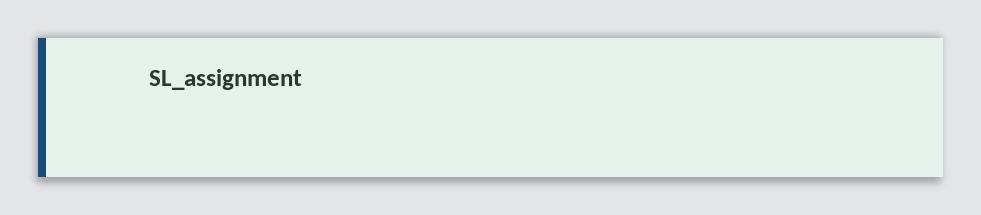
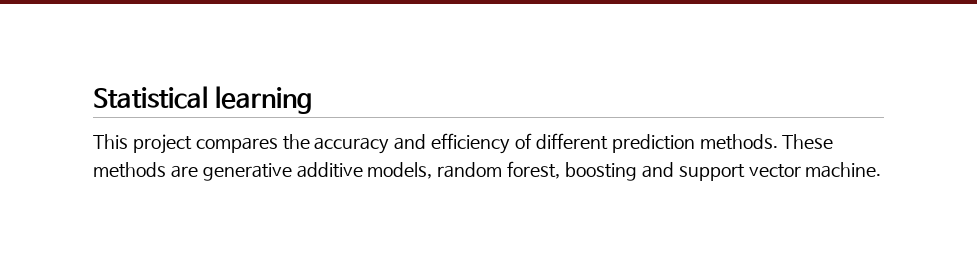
- SL_assignment
+ Statistical learning
+ This project compares the accuracy and efficiency of different prediction methods. These methods are generative additive models, random forest, boosting and support vector machine.

